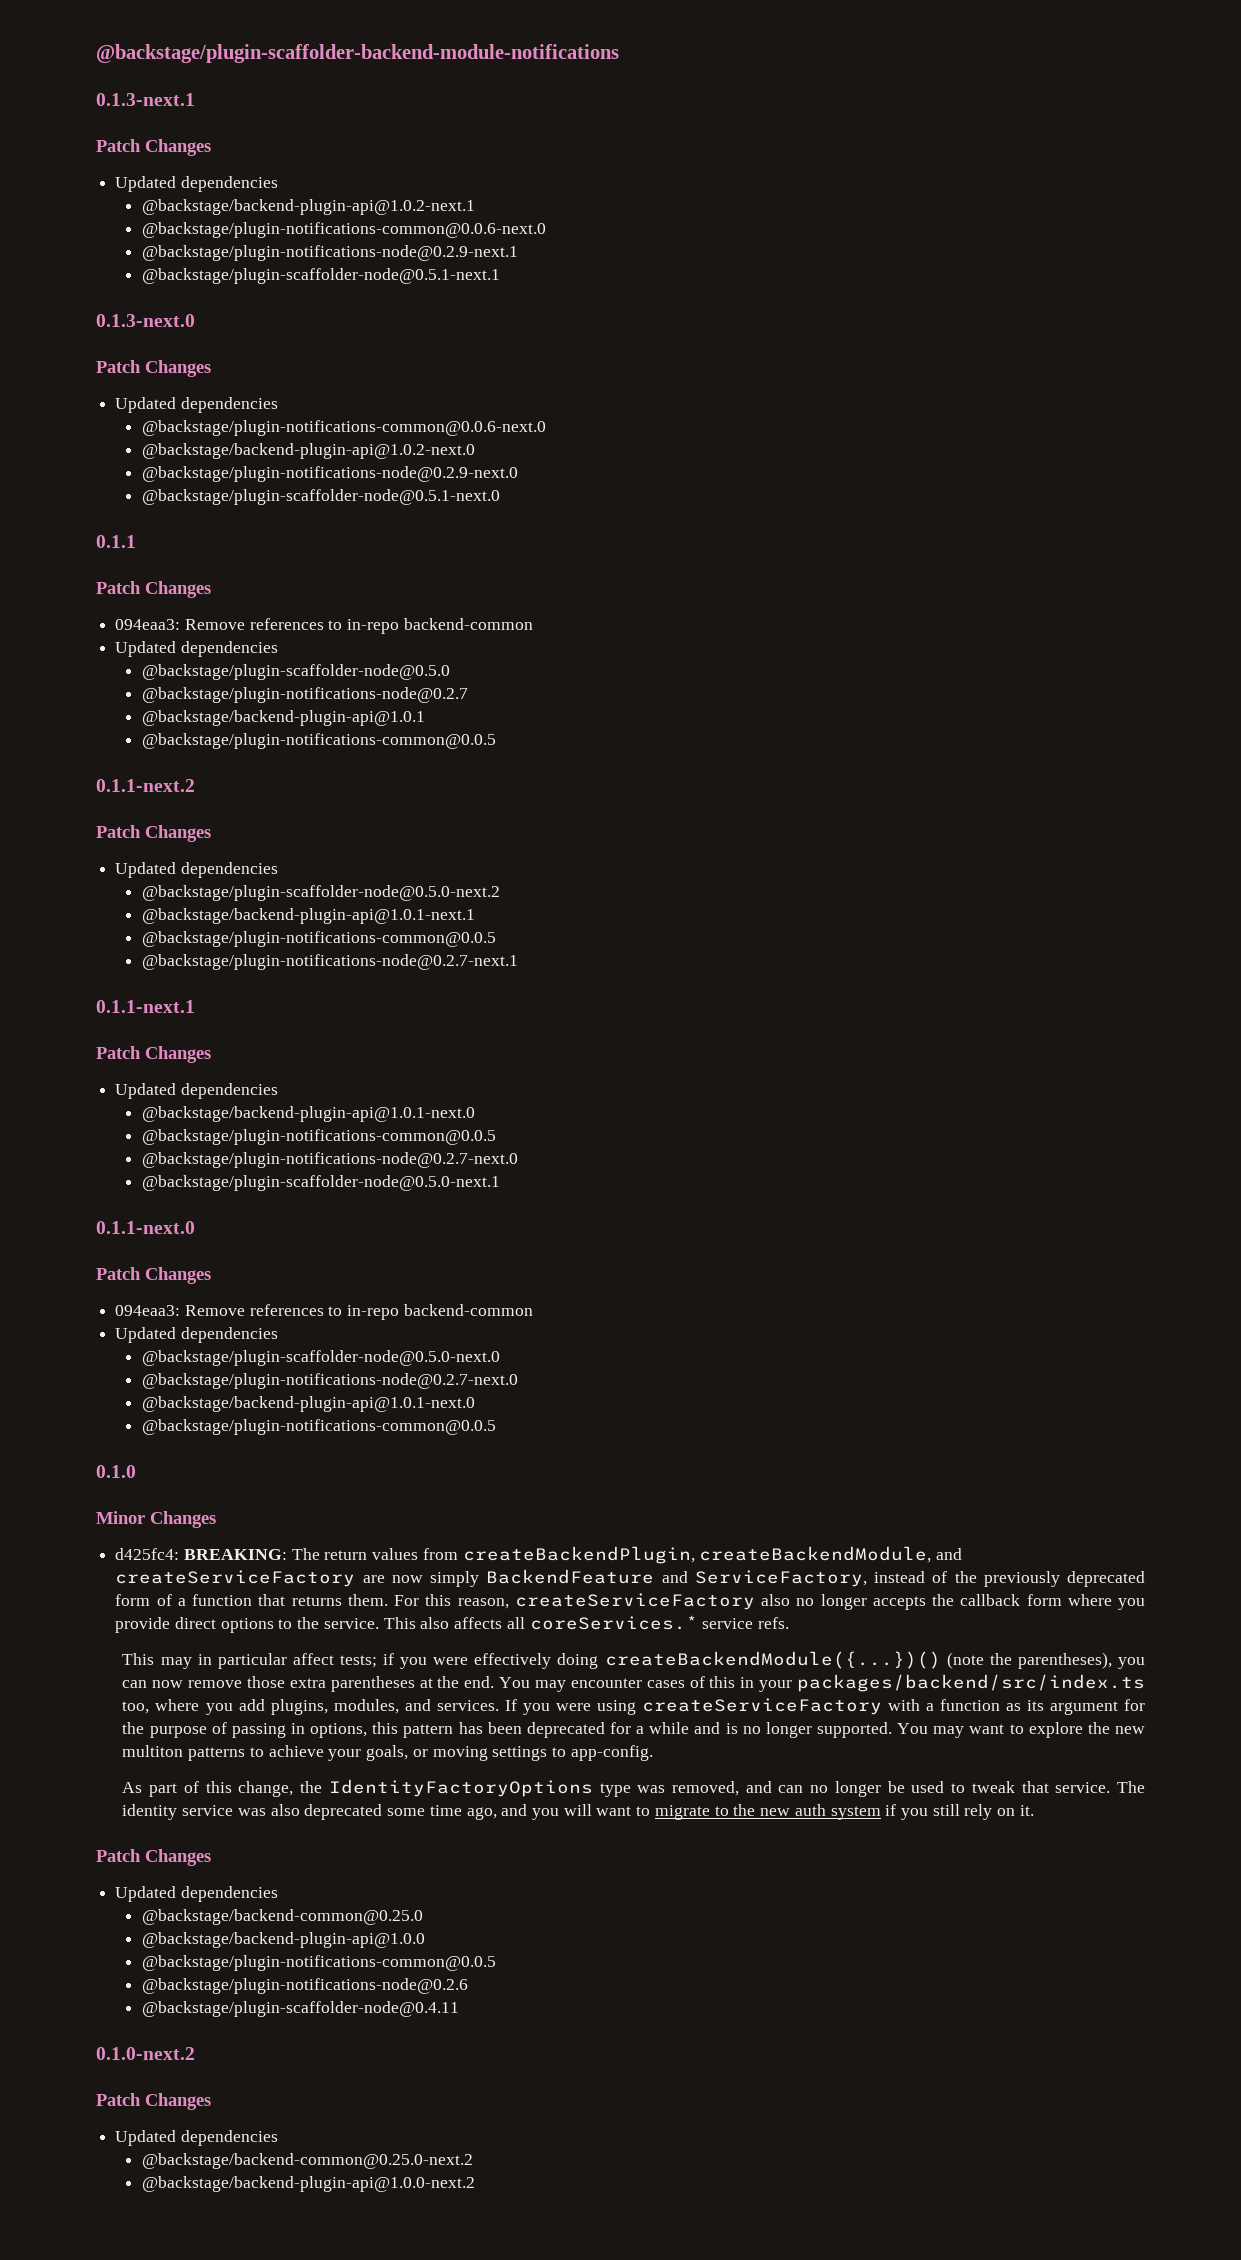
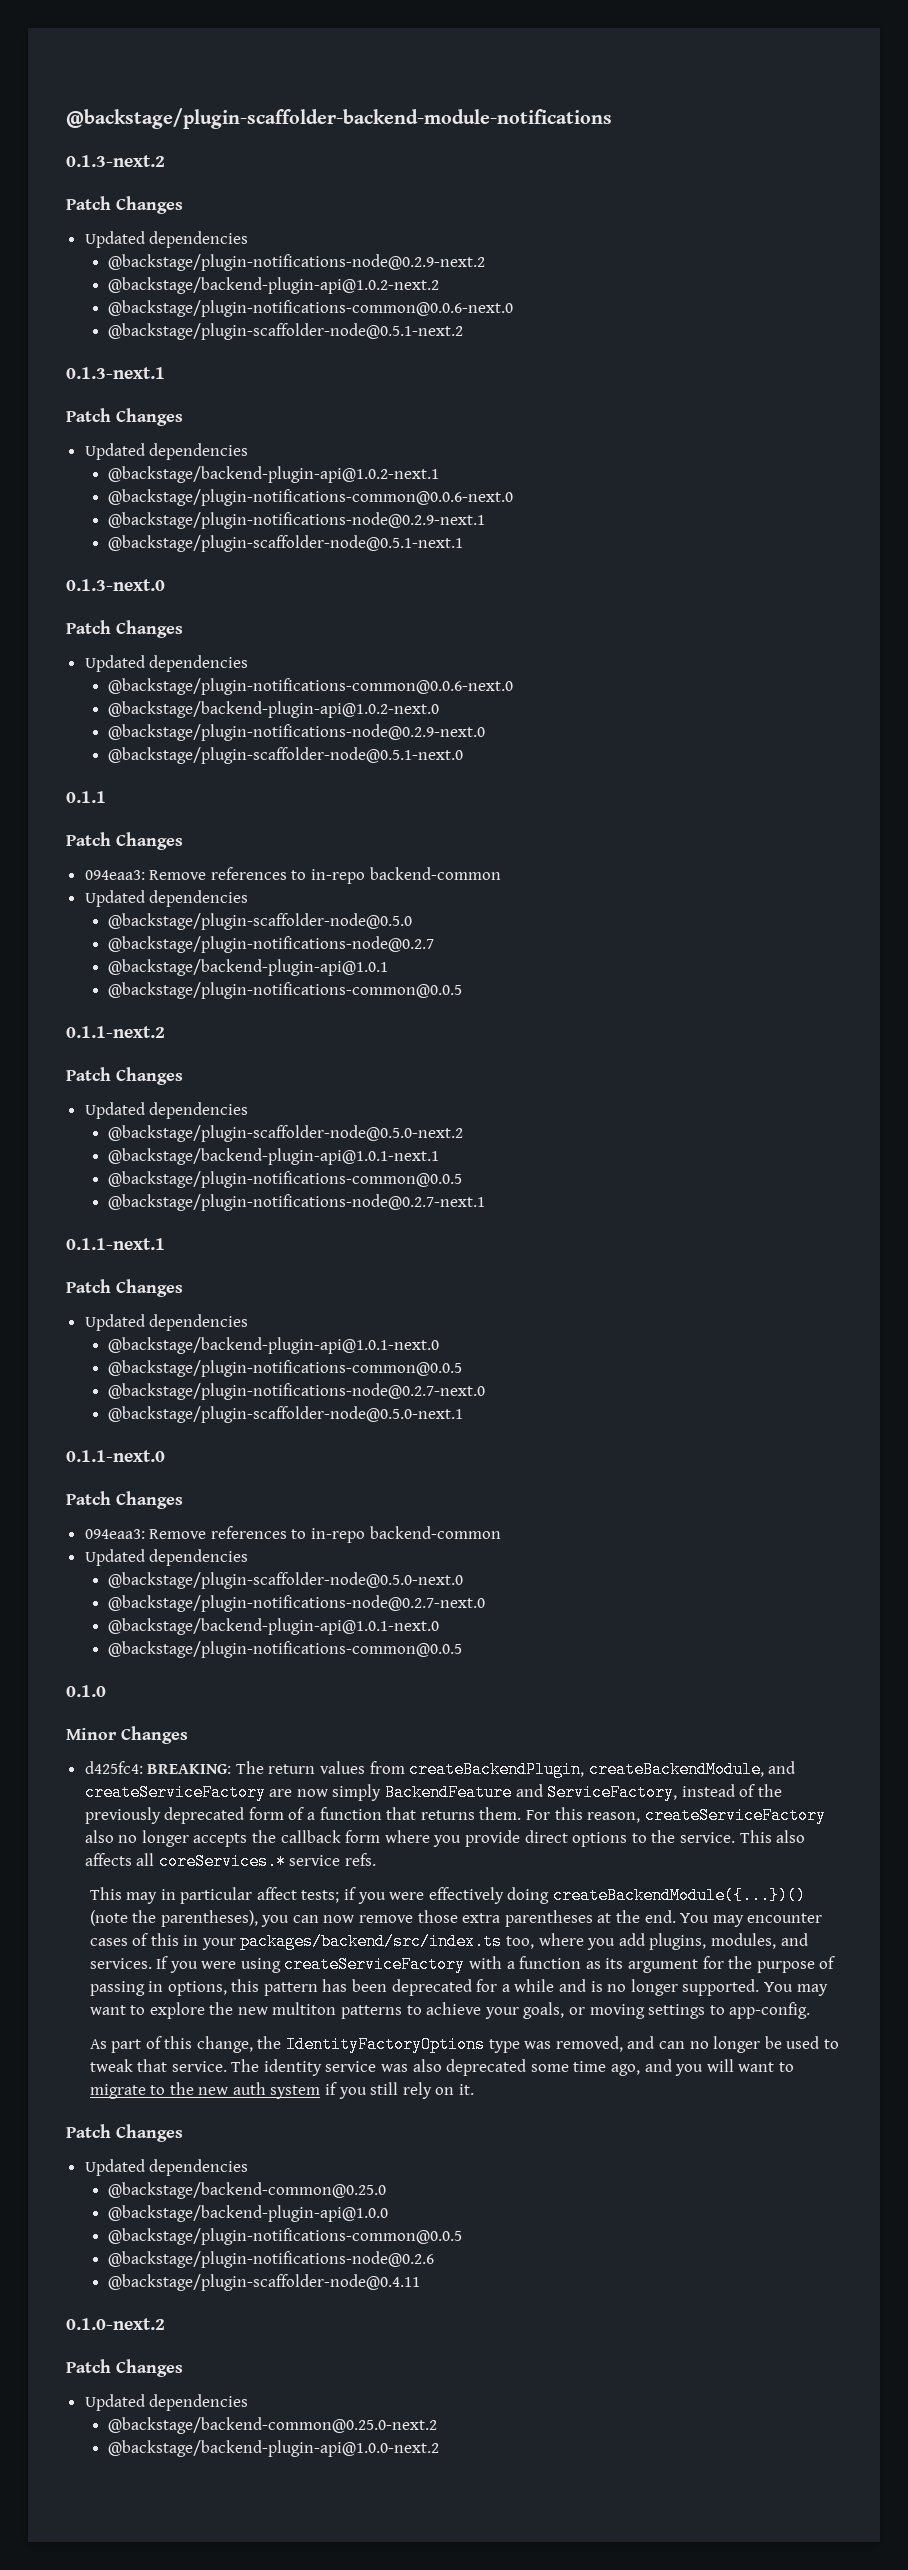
+ 0.1.3-next.2
+ Patch Changes
+ Updated dependencies
+ @backstage/plugin-notifications-node@0.2.9-next.2
+ @backstage/backend-plugin-api@1.0.2-next.2
+ @backstage/plugin-notifications-common@0.0.6-next.0
+ @backstage/plugin-scaffolder-node@0.5.1-next.2

